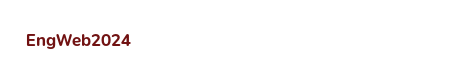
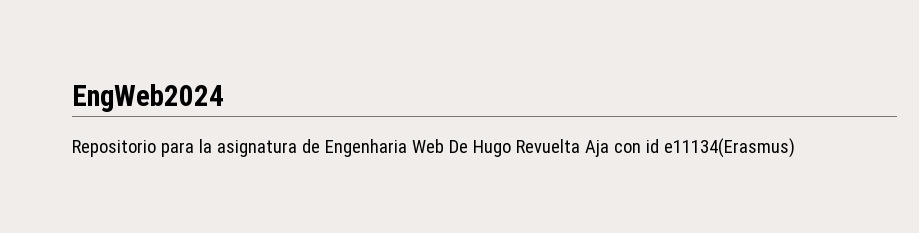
+ Repositorio para la asignatura de Engenharia Web De Hugo Revuelta Aja con id e11134(Erasmus)

